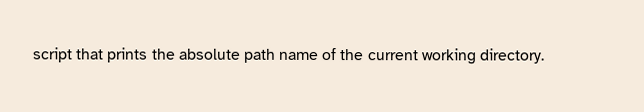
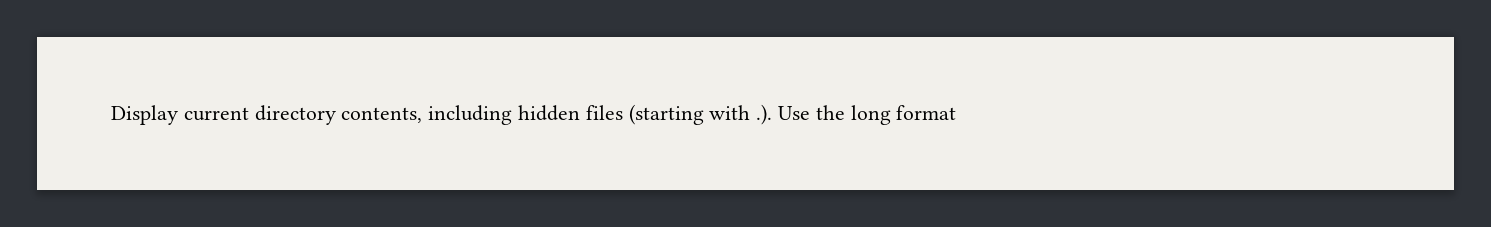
- script that prints the absolute path name of the current working directory.
+ Display current directory contents, including hidden files (starting with .). Use the long format

